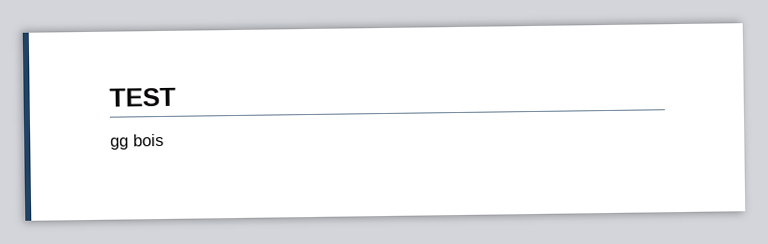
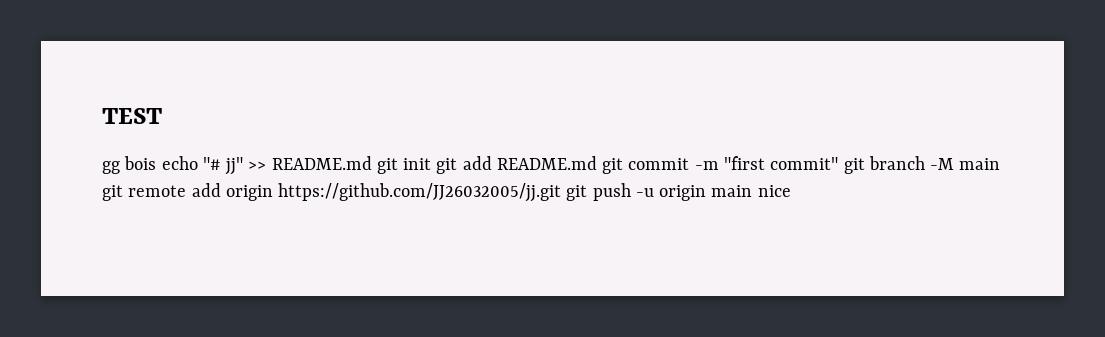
- gg bois
+ gg bois echo "# jj" >> README.md git init git add README.md git commit -m "first commit" git branch -M main git remote add origin https://github.com/JJ26032005/jj.git git push -u origin main nice

